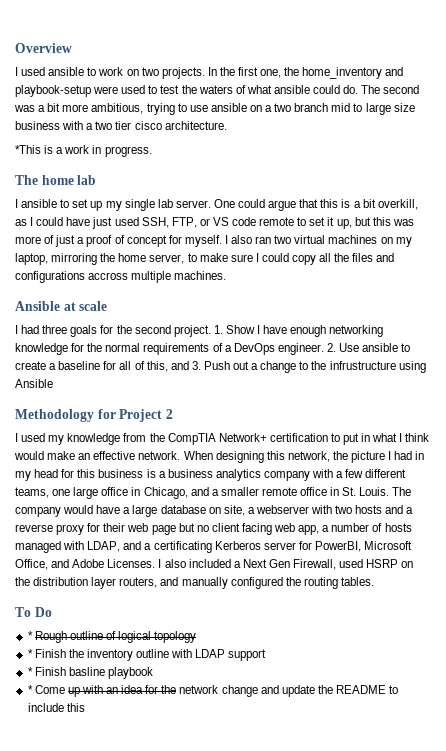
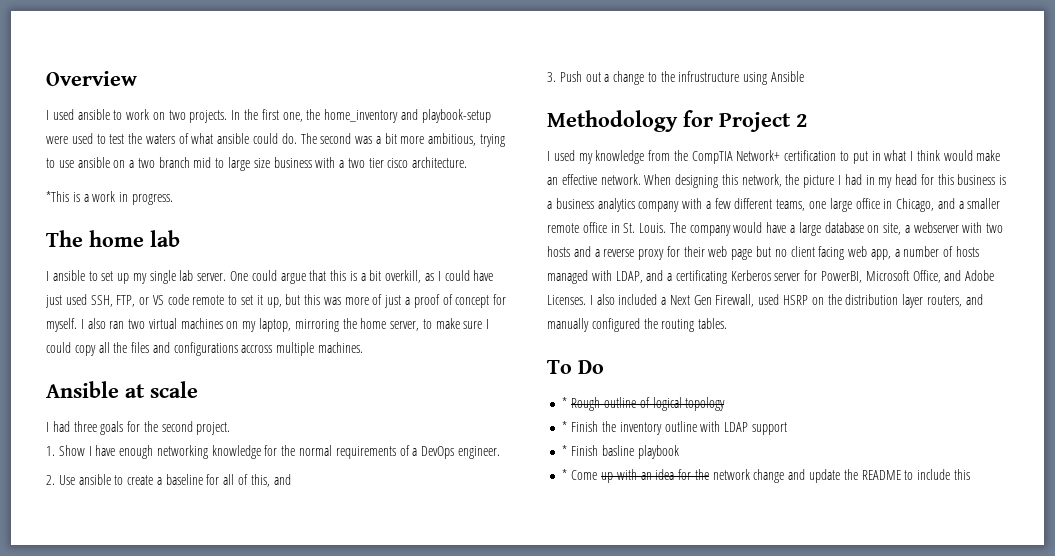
- I had three goals for the second project. 1. Show I have enough networking knowledge for the normal requirements of a DevOps engineer. 2. Use ansible to create a baseline for all of this, and 3. Push out a change to the infrustructure using Ansible
+ I had three goals for the second project.
+ 1. Show I have enough networking knowledge for the normal requirements of a DevOps engineer.
+ 2. Use ansible to create a baseline for all of this, and
+ 3. Push out a change to the infrustructure using Ansible

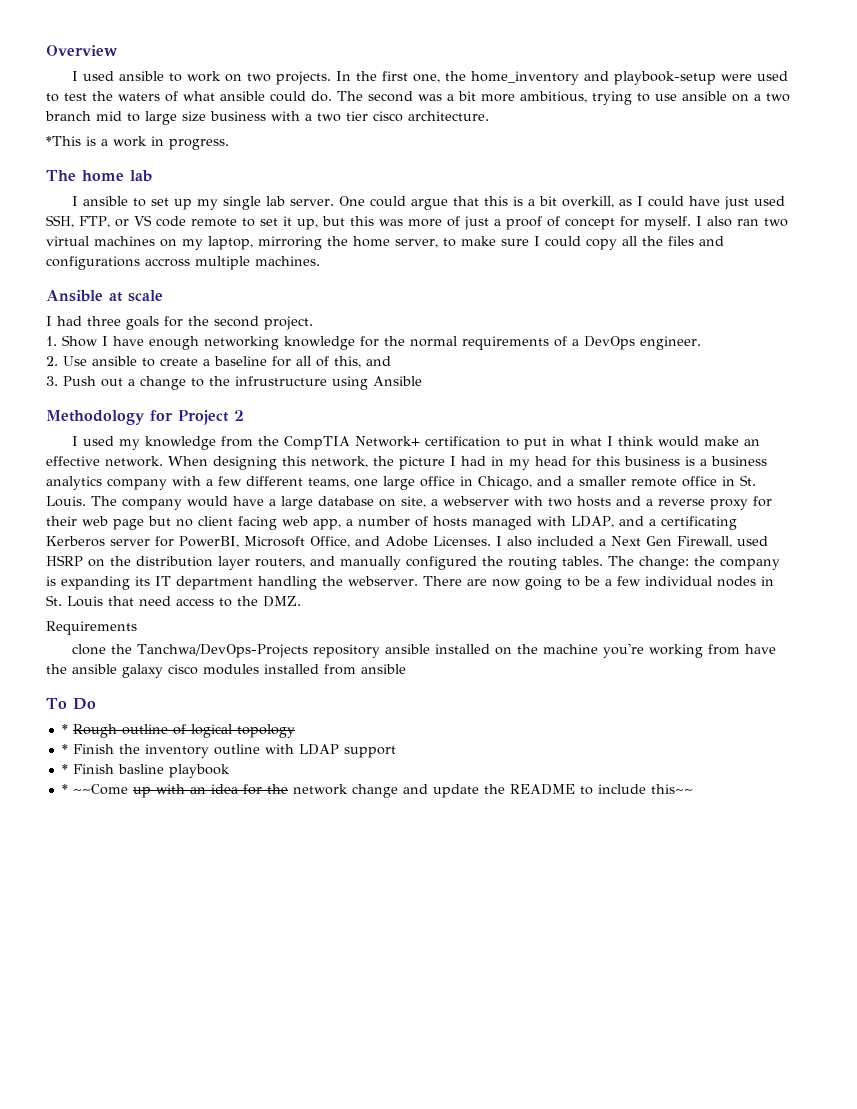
+ The change: the company is expanding its IT department handling the webserver. There are now going to be a few individual nodes in St. Louis that need access to the DMZ.
+ Requirements
+ clone the Tanchwa/DevOps-Projects repository ansible installed on the machine you're working from have the ansible galaxy cisco modules installed from ansible
- * Come up with an idea for the network change and update the README to include this
+ * ~~Come up with an idea for the network change and update the README to include this~~

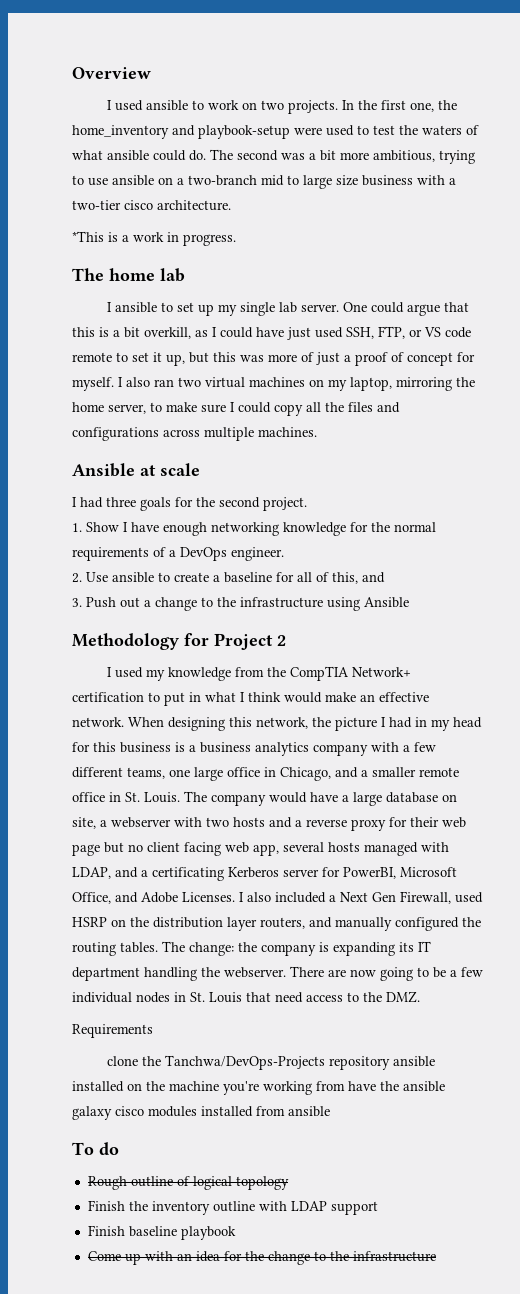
- The second was a bit more ambitious, trying to use ansible on a two branch mid to large size business with a two tier cisco architecture.
+ The second was a bit more ambitious, trying to use ansible on a two-branch mid to large size business with a two-tier cisco architecture.
- I also ran two virtual machines on my laptop, mirroring the home server, to make sure I could copy all the files and configurations accross multiple machines.
+ I also ran two virtual machines on my laptop, mirroring the home server, to make sure I could copy all the files and configurations across multiple machines.
- 3. Push out a change to the infrustructure using Ansible
+ 3. Push out a change to the infrastructure using Ansible
- The company would have a large database on site, a webserver with two hosts and a reverse proxy for their web page but no client facing web app, a number of hosts managed with LDAP, and a certificating Kerberos server for PowerBI, Microsoft Office, and Adobe Licenses.
+ The company would have a large database on site, a webserver with two hosts and a reverse proxy for their web page but no client facing web app, several hosts managed with LDAP, and a certificating Kerberos server for PowerBI, Microsoft Office, and Adobe Licenses.
- To Do
- * Rough outline of logical topology
+ To do
+ Rough outline of logical topology
- * Finish the inventory outline with LDAP support
+ Finish the inventory outline with LDAP support
- * Finish basline playbook
+ Finish baseline playbook
- * ~~Come up with an idea for the network change and update the README to include this~~
+ Come up with an idea for the change to the infrastructure

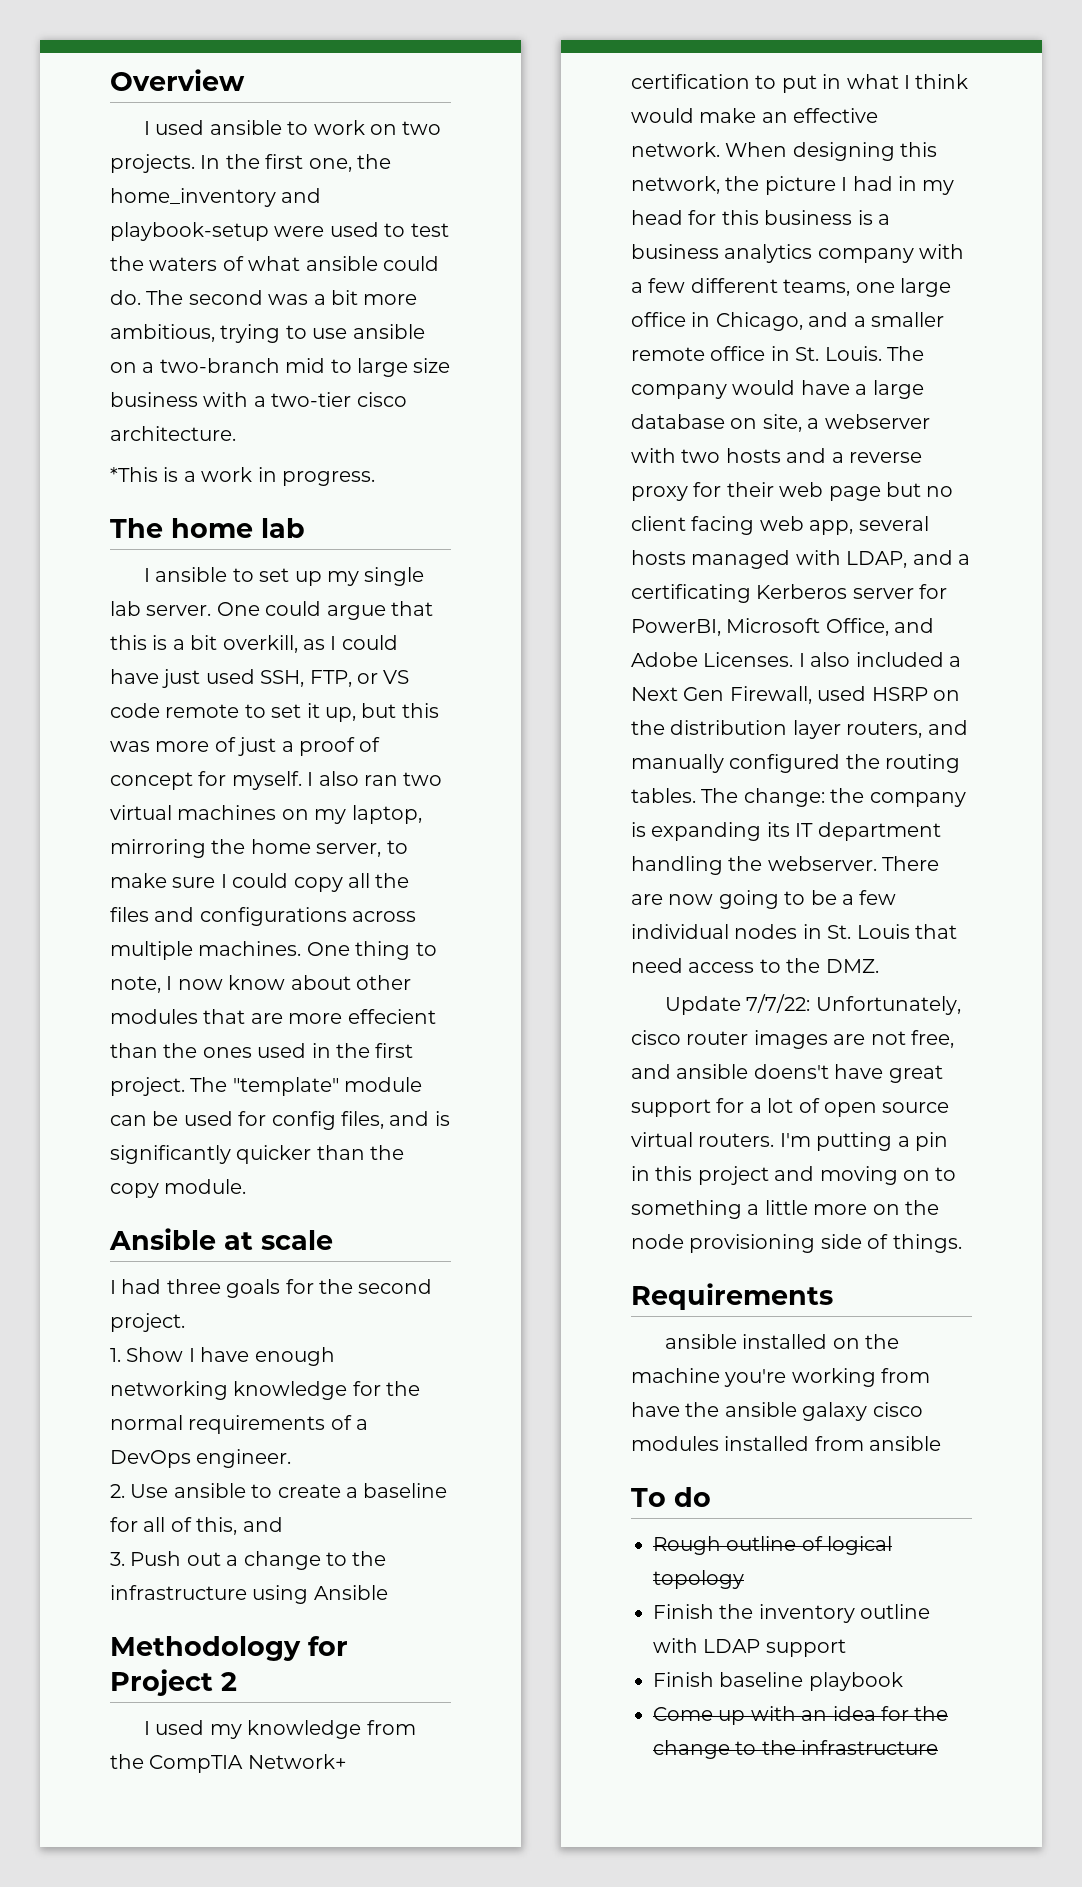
+ One thing to note, I now know about other modules that are more effecient than the ones used in the first project. The "template" module can be used for config files, and is significantly quicker than the copy module.
+ Update 7/7/22: Unfortunately, cisco router images are not free, and ansible doens't have great support for a lot of open source virtual routers. I'm putting a pin in this project and moving on to something a little more on the node provisioning side of things.
  Requirements
- clone the Tanchwa/DevOps-Projects repository ansible installed on the machine you're working from have the ansible galaxy cisco modules installed from ansible
+ ansible installed on the machine you're working from have the ansible galaxy cisco modules installed from ansible

